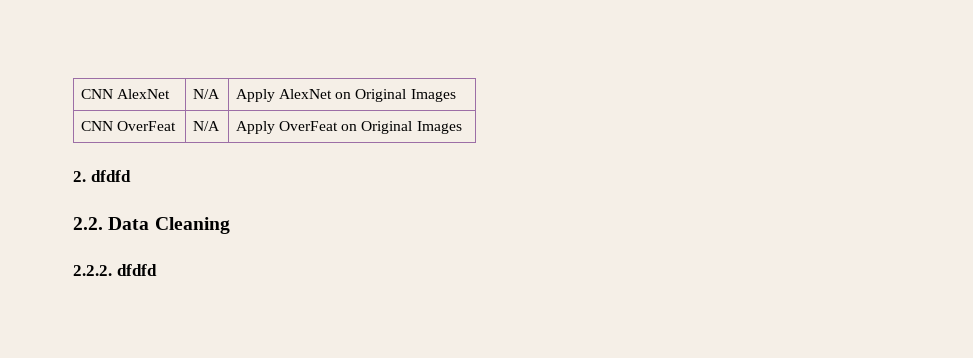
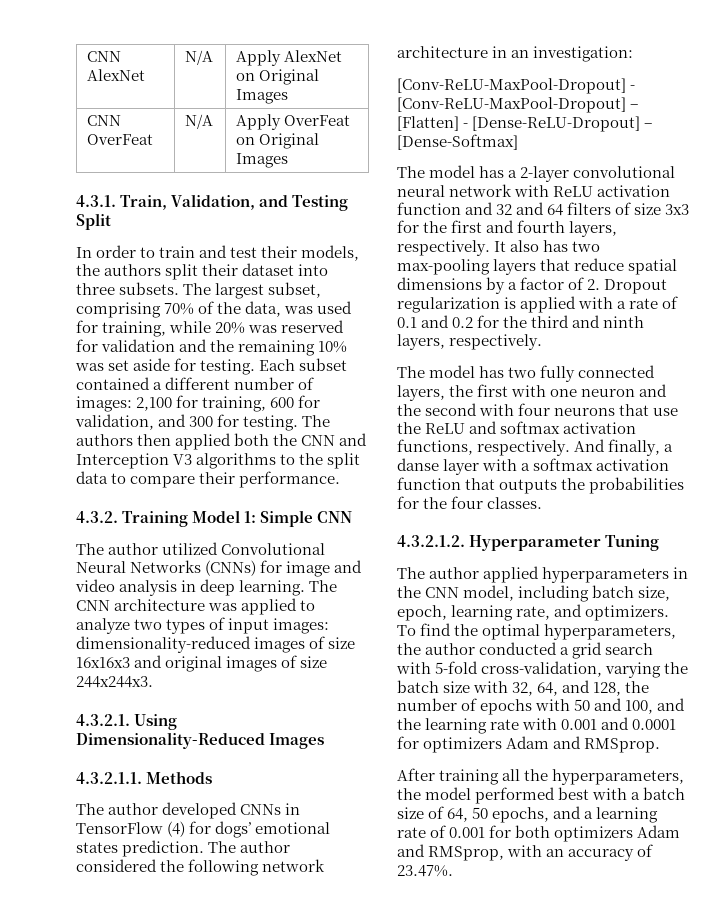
- 2. dfdfd
- 2.2. Data Cleaning
- 2.2.2. dfdfd
+ 4.3.1. Train, Validation, and Testing Split
+ In order to train and test their models, the authors split their dataset into three subsets. The largest subset, comprising 70% of the data, was used for training, while 20% was reserved for validation and the remaining 10% was set aside for testing. Each subset contained a different number of images: 2,100 for training, 600 for validation, and 300 for testing. The authors then applied both the CNN and Interception V3 algorithms to the split data to compare their performance.
+ 4.3.2. Training Model 1: Simple CNN
+ The author utilized Convolutional Neural Networks (CNNs) for image and video analysis in deep learning. The CNN architecture was applied to analyze two types of input images: dimensionality-reduced images of size 16x16x3 and original images of size 244x244x3.
+ 4.3.2.1. Using Dimensionality-Reduced Images
+ 4.3.2.1.1. Methods
+ The author developed CNNs in TensorFlow (4) for dogs’ emotional states prediction. The author considered the following network architecture in an investigation:
+ [Conv-ReLU-MaxPool-Dropout] - [Conv-ReLU-MaxPool-Dropout] – [Flatten] - [Dense-ReLU-Dropout] – [Dense-Softmax]
+ The model has a 2-layer convolutional neural network with ReLU activation function and 32 and 64 filters of size 3x3 for the first and fourth layers, respectively. It also has two max-pooling layers that reduce spatial dimensions by a factor of 2. Dropout regularization is applied with a rate of 0.1 and 0.2 for the third and ninth layers, respectively.
+ The model has two fully connected layers, the first with one neuron and the second with four neurons that use the ReLU and softmax activation functions, respectively. And finally, a danse layer with a softmax activation function that outputs the probabilities for the four classes.
+ 4.3.2.1.2. Hyperparameter Tuning
+ The author applied hyperparameters in the CNN model, including batch size, epoch, learning rate, and optimizers. To find the optimal hyperparameters, the author conducted a grid search with 5-fold cross-validation, varying the batch size with 32, 64, and 128, the number of epochs with 50 and 100, and the learning rate with 0.001 and 0.0001 for optimizers Adam and RMSprop.
+ After training all the hyperparameters, the model performed best with a batch size of 64, 50 epochs, and a learning rate of 0.001 for both optimizers Adam and RMSprop, with an accuracy of 23.47%.

